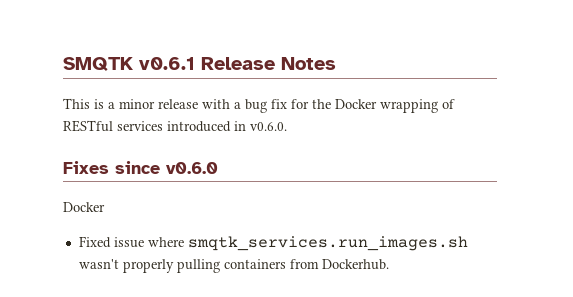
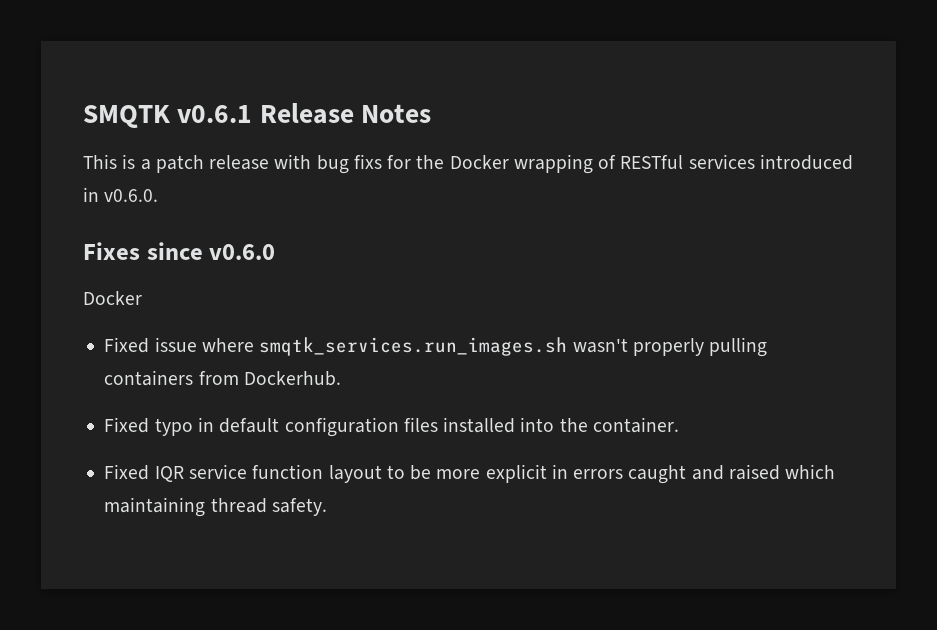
- This is a minor release with a bug fix for the Docker wrapping of RESTful services introduced in v0.6.0.
+ This is a patch release with bug fixs for the Docker wrapping of RESTful services introduced in v0.6.0.
+ Fixed typo in default configuration files installed into the container.
+ Fixed IQR service function layout to be more explicit in errors caught and raised which maintaining thread safety.

